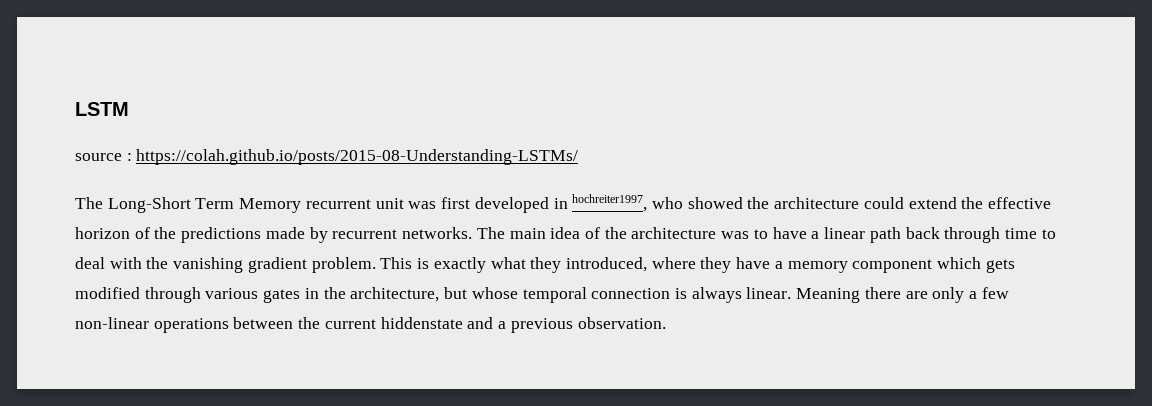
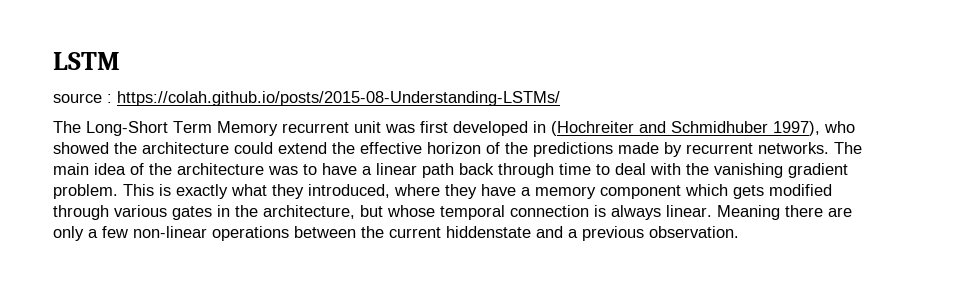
- The Long-Short Term Memory recurrent unit was first developed in hochreiter1997, who showed the architecture could extend the effective horizon of the predictions made by recurrent networks.
+ The Long-Short Term Memory recurrent unit was first developed in (Hochreiter and Schmidhuber 1997), who showed the architecture could extend the effective horizon of the predictions made by recurrent networks.

